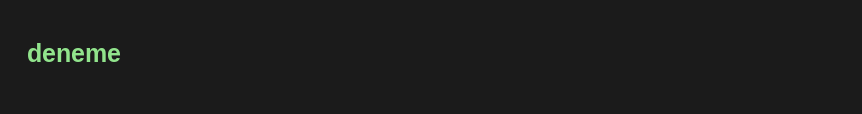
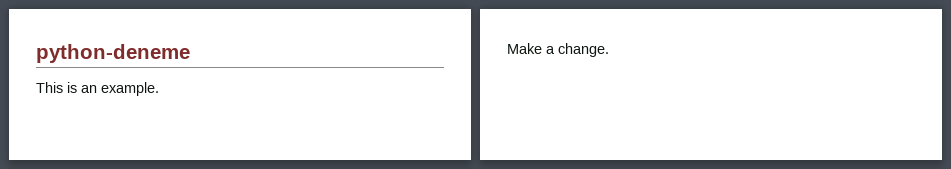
- deneme
+ python-deneme
+ This is an example.
+ Make a change.

